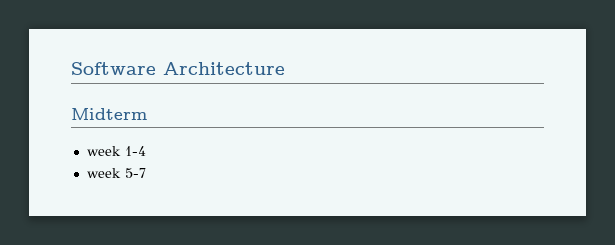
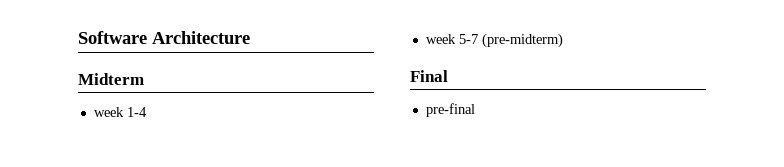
- week 5-7
+ week 5-7 (pre-midterm)
+ Final
+ pre-final

